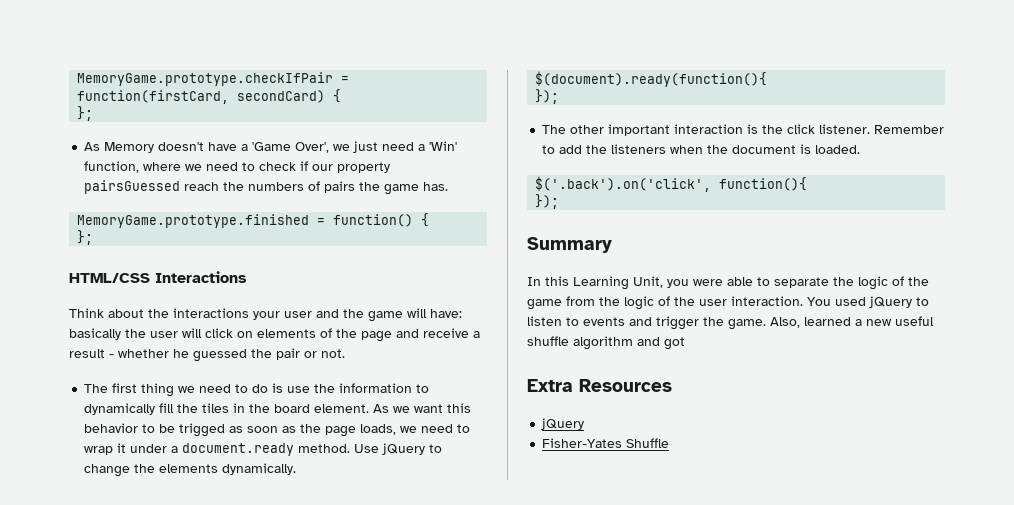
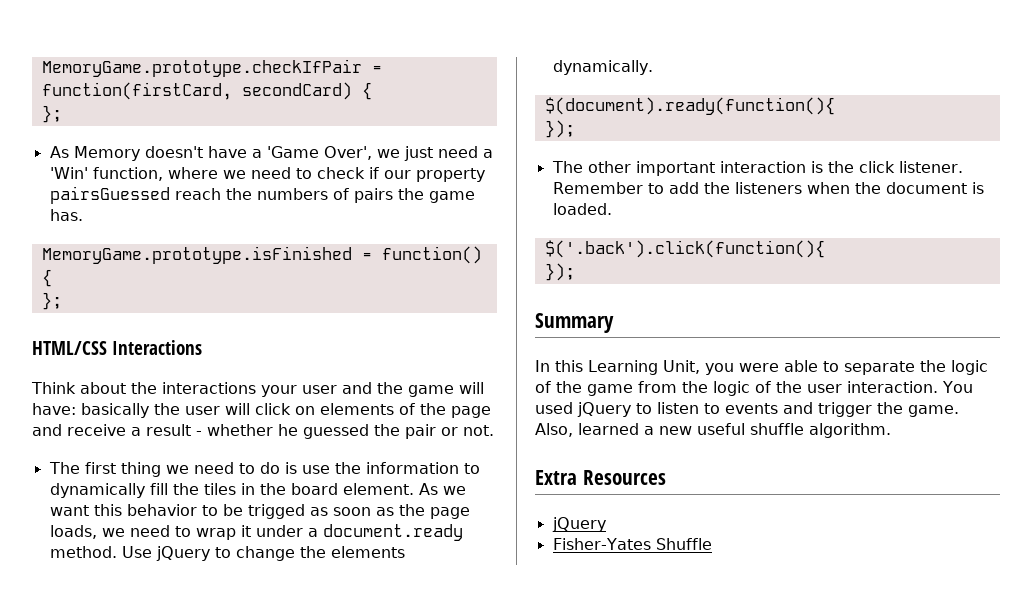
- MemoryGame.prototype.finished = function() {
+ MemoryGame.prototype.isFinished = function() {
- $('.back').on('click', function(){
+ $('.back').click(function(){
- Also, learned a new useful shuffle algorithm and got
+ Also, learned a new useful shuffle algorithm.

